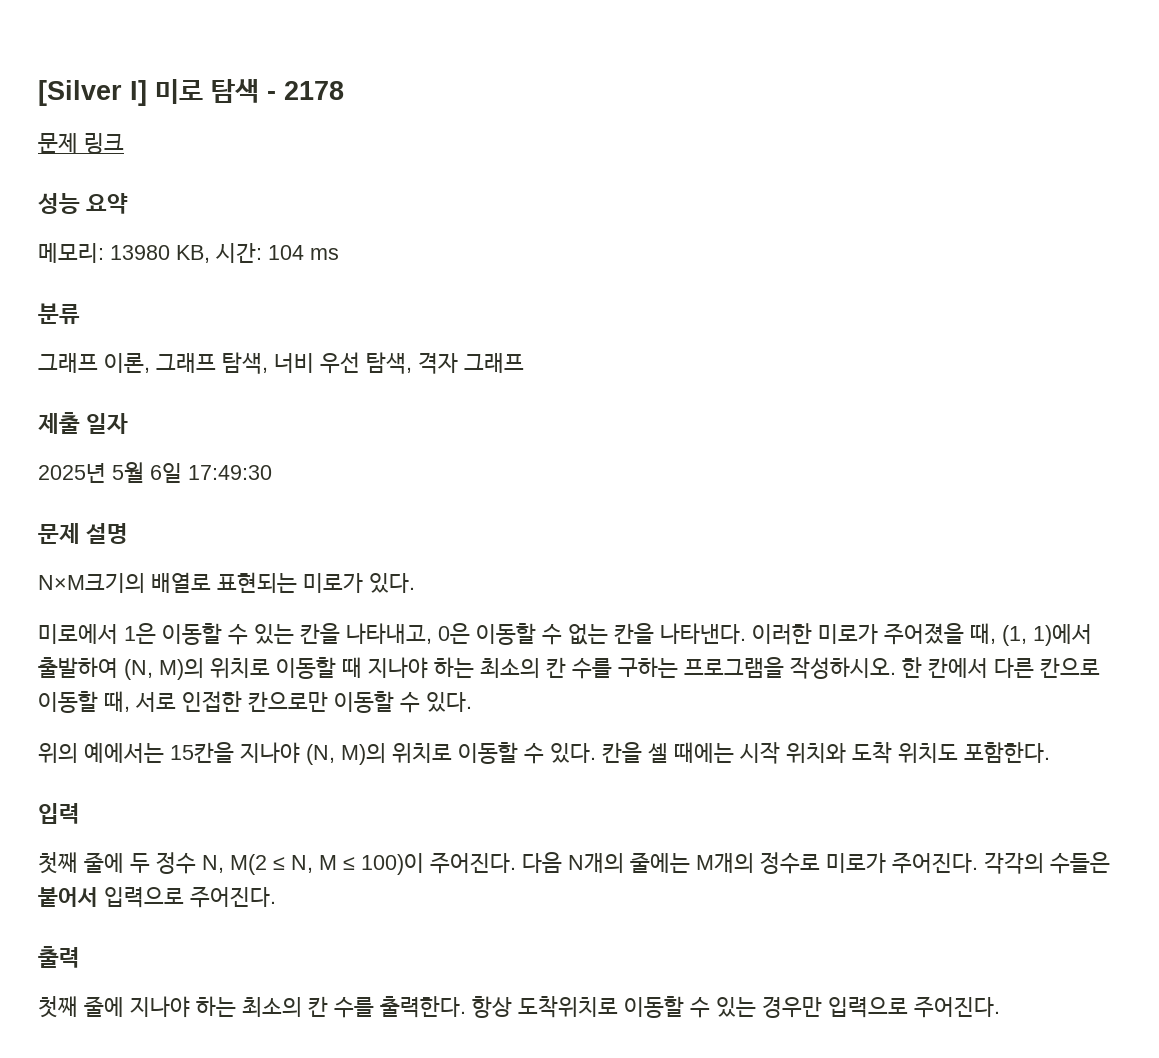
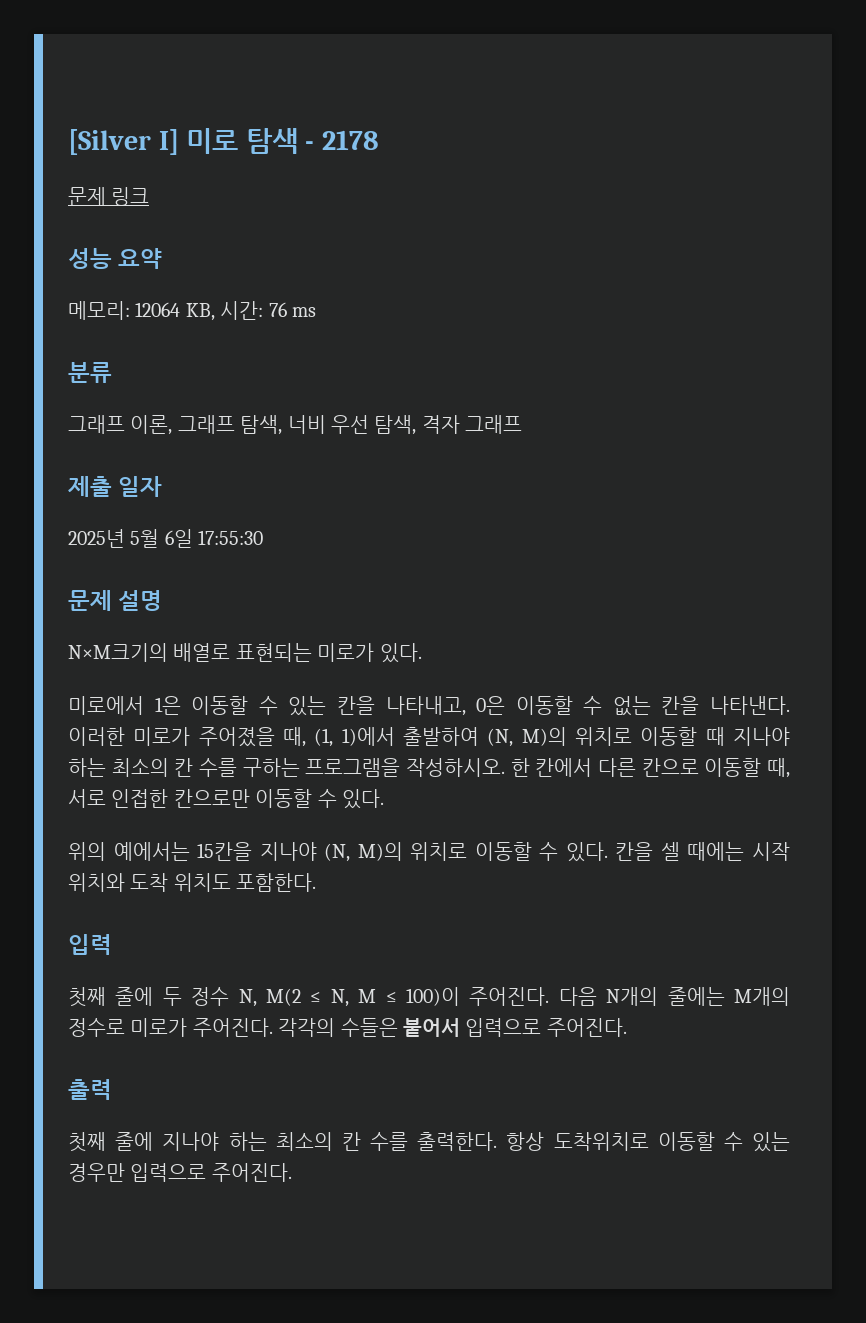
- 메모리: 13980 KB, 시간: 104 ms
+ 메모리: 12064 KB, 시간: 76 ms
- 2025년 5월 6일 17:49:30
+ 2025년 5월 6일 17:55:30

